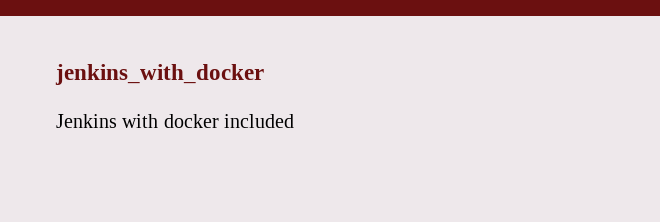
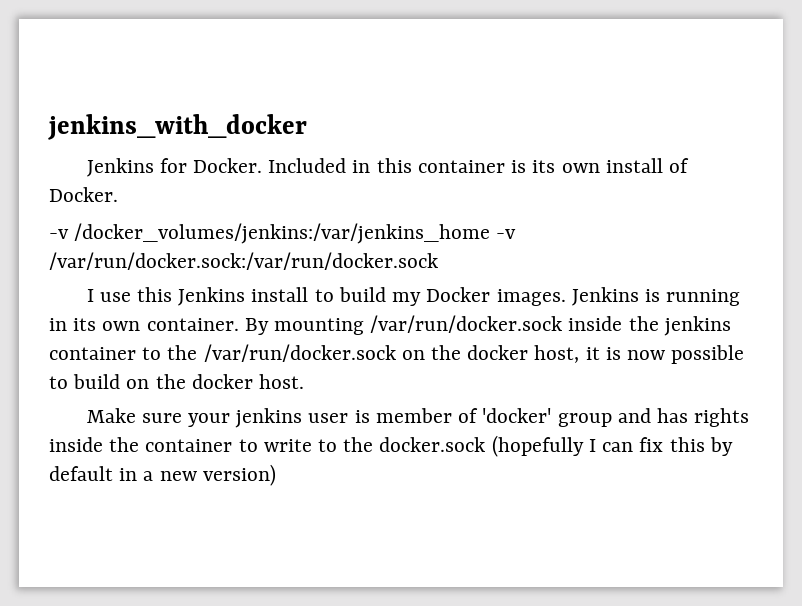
- Jenkins with docker included
+ Jenkins for Docker. Included in this container is its own install of Docker.
+ -v /docker_volumes/jenkins:/var/jenkins_home -v /var/run/docker.sock:/var/run/docker.sock
+ I use this Jenkins install to build my Docker images. Jenkins is running in its own container. By mounting /var/run/docker.sock inside the jenkins container to the /var/run/docker.sock on the docker host, it is now possible to build on the docker host.
+ Make sure your jenkins user is member of 'docker' group and has rights inside the container to write to the docker.sock (hopefully I can fix this by default in a new version)

